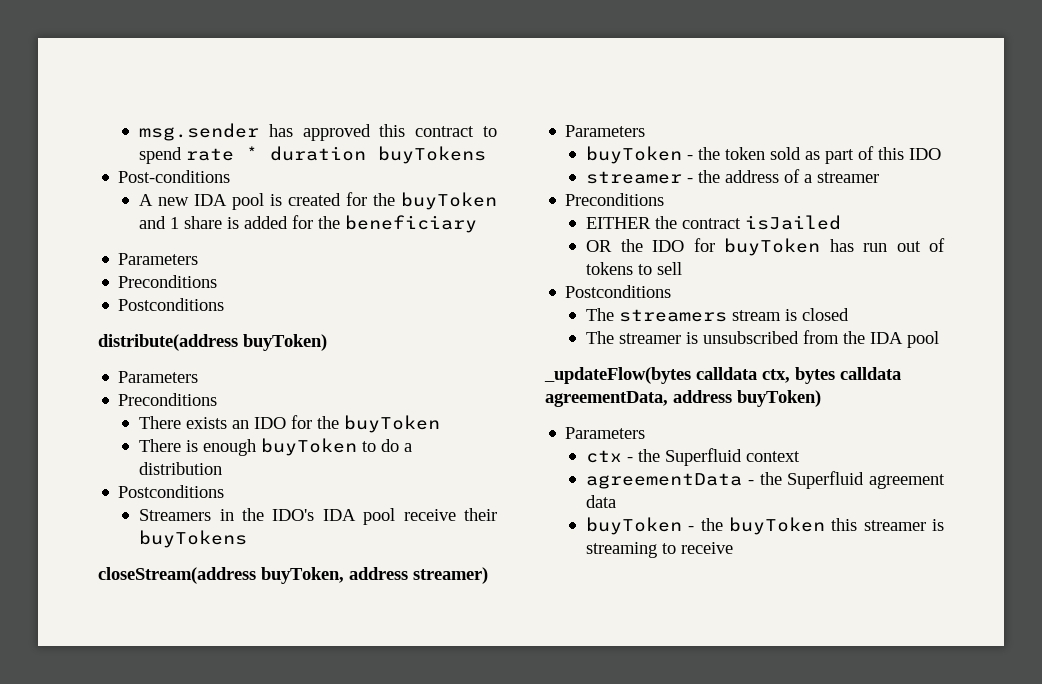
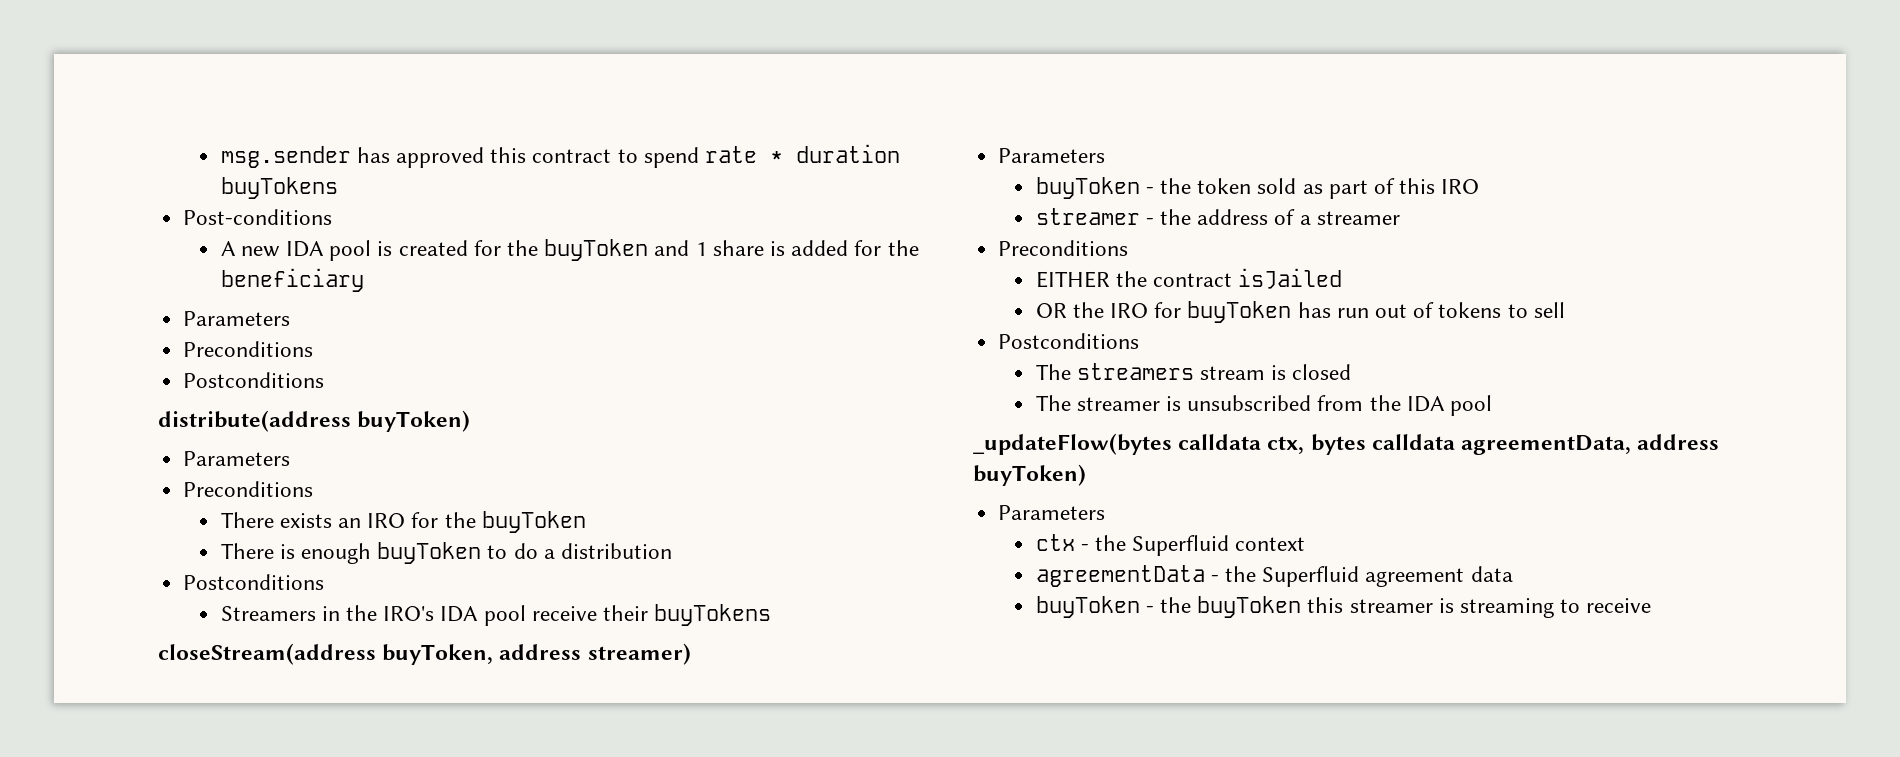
- There exists an IDO for the buyToken
+ There exists an IRO for the buyToken
- Streamers in the IDO's IDA pool receive their buyTokens
+ Streamers in the IRO's IDA pool receive their buyTokens
- buyToken - the token sold as part of this IDO
+ buyToken - the token sold as part of this IRO
- OR the IDO for buyToken has run out of tokens to sell
+ OR the IRO for buyToken has run out of tokens to sell

